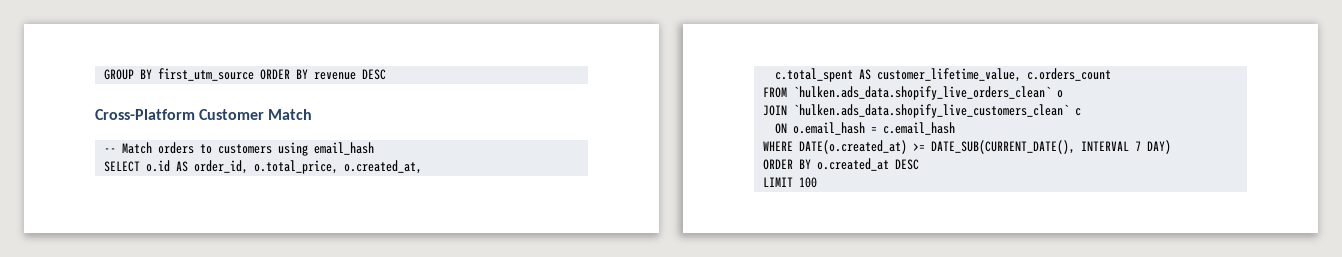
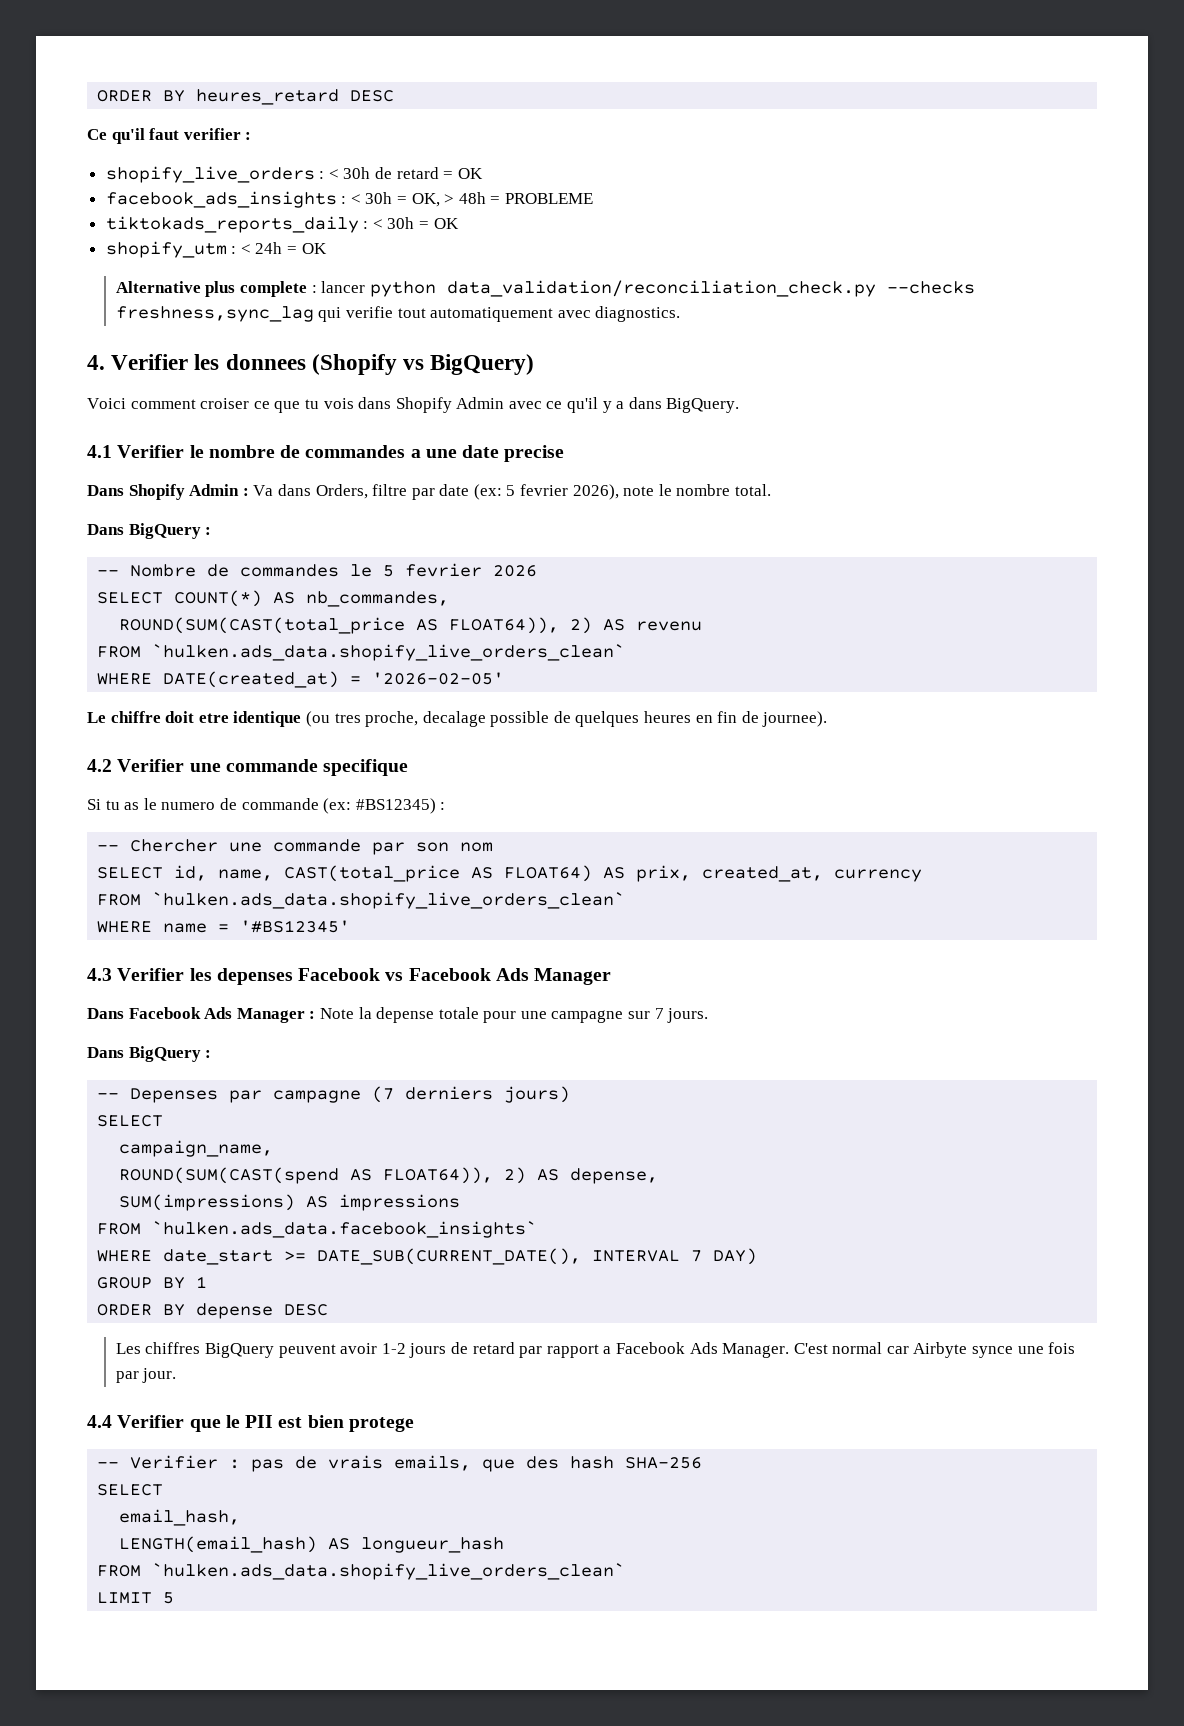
- GROUP BY first_utm_source ORDER BY revenue DESC
- Cross-Platform Customer Match
- -- Match orders to customers using email_hash
- SELECT o.id AS order_id, o.total_price, o.created_at,
- c.total_spent AS customer_lifetime_value, c.orders_count
- FROM `hulken.ads_data.shopify_live_orders_clean` o
- JOIN `hulken.ads_data.shopify_live_customers_clean` c
- ON o.email_hash = c.email_hash
- WHERE DATE(o.created_at) >= DATE_SUB(CURRENT_DATE(), INTERVAL 7 DAY)
+ ORDER BY heures_retard DESC
+ Ce qu'il faut verifier :
+ shopify_live_orders : < 30h de retard = OK
+ facebook_ads_insights : < 30h = OK, > 48h = PROBLEME
+ tiktokads_reports_daily : < 30h = OK
+ shopify_utm : < 24h = OK
+ Alternative plus complete : lancer python data_validation/reconciliation_check.py --checks freshness,sync_lag qui verifie tout automatiquement avec diagnostics.
+ 4. Verifier les donnees (Shopify vs BigQuery)
+ Voici comment croiser ce que tu vois dans Shopify Admin avec ce qu'il y a dans BigQuery.
+ 4.1 Verifier le nombre de commandes a une date precise
+ Dans Shopify Admin : Va dans Orders, filtre par date (ex: 5 fevrier 2026), note le nombre total.
+ Dans BigQuery :
+ -- Nombre de commandes le 5 fevrier 2026
+ SELECT COUNT(*) AS nb_commandes,
+ ROUND(SUM(CAST(total_price AS FLOAT64)), 2) AS revenu
+ FROM `hulken.ads_data.shopify_live_orders_clean`
+ WHERE DATE(created_at) = '2026-02-05'
+ Le chiffre doit etre identique (ou tres proche, decalage possible de quelques heures en fin de journee).
+ 4.2 Verifier une commande specifique
+ Si tu as le numero de commande (ex: #BS12345) :
+ -- Chercher une commande par son nom
+ SELECT id, name, CAST(total_price AS FLOAT64) AS prix, created_at, currency
+ FROM `hulken.ads_data.shopify_live_orders_clean`
+ WHERE name = '#BS12345'
+ 4.3 Verifier les depenses Facebook vs Facebook Ads Manager
+ Dans Facebook Ads Manager : Note la depense totale pour une campagne sur 7 jours.
+ Dans BigQuery :
+ -- Depenses par campagne (7 derniers jours)
+ SELECT
+ campaign_name,
+ ROUND(SUM(CAST(spend AS FLOAT64)), 2) AS depense,
+ SUM(impressions) AS impressions
+ FROM `hulken.ads_data.facebook_insights`
+ WHERE date_start >= DATE_SUB(CURRENT_DATE(), INTERVAL 7 DAY)
- ORDER BY o.created_at DESC
+ GROUP BY 1
+ ORDER BY depense DESC
+ Les chiffres BigQuery peuvent avoir 1-2 jours de retard par rapport a Facebook Ads Manager. C'est normal car Airbyte synce une fois par jour.
+ 4.4 Verifier que le PII est bien protege
+ -- Verifier : pas de vrais emails, que des hash SHA-256
+ SELECT
+ email_hash,
+ LENGTH(email_hash) AS longueur_hash
+ FROM `hulken.ads_data.shopify_live_orders_clean`
- LIMIT 100
+ LIMIT 5

